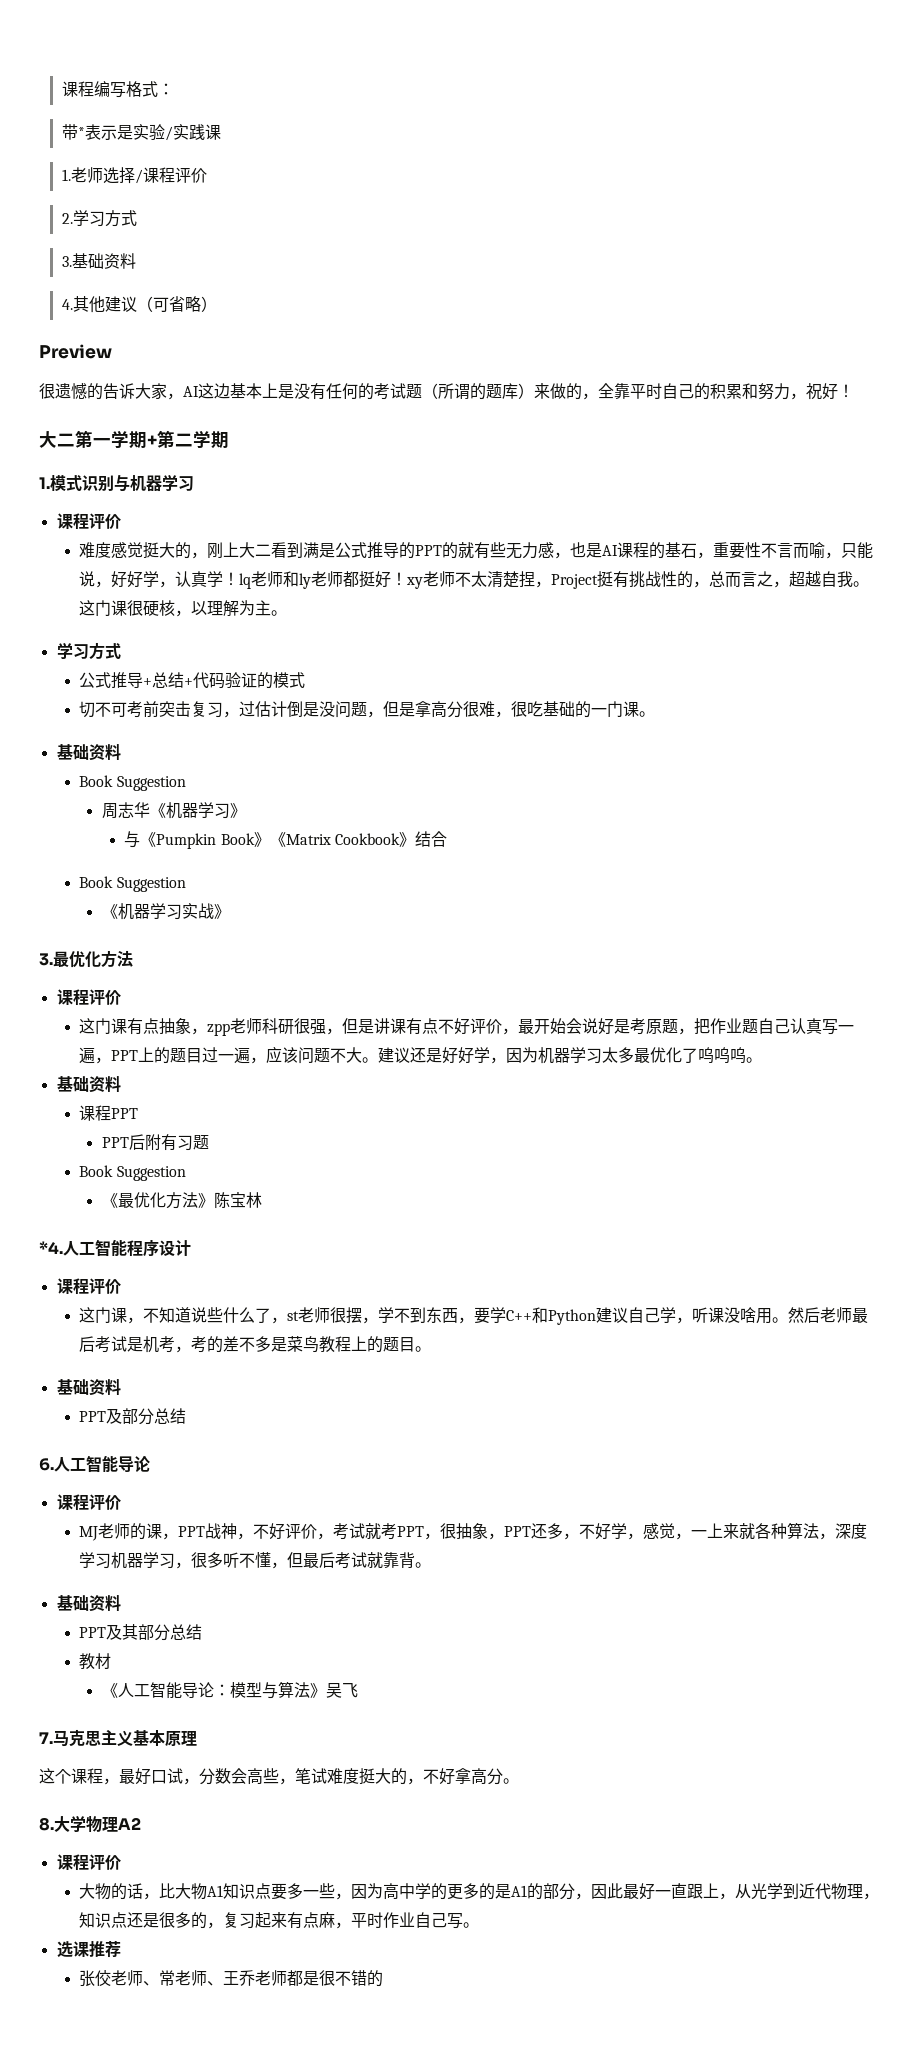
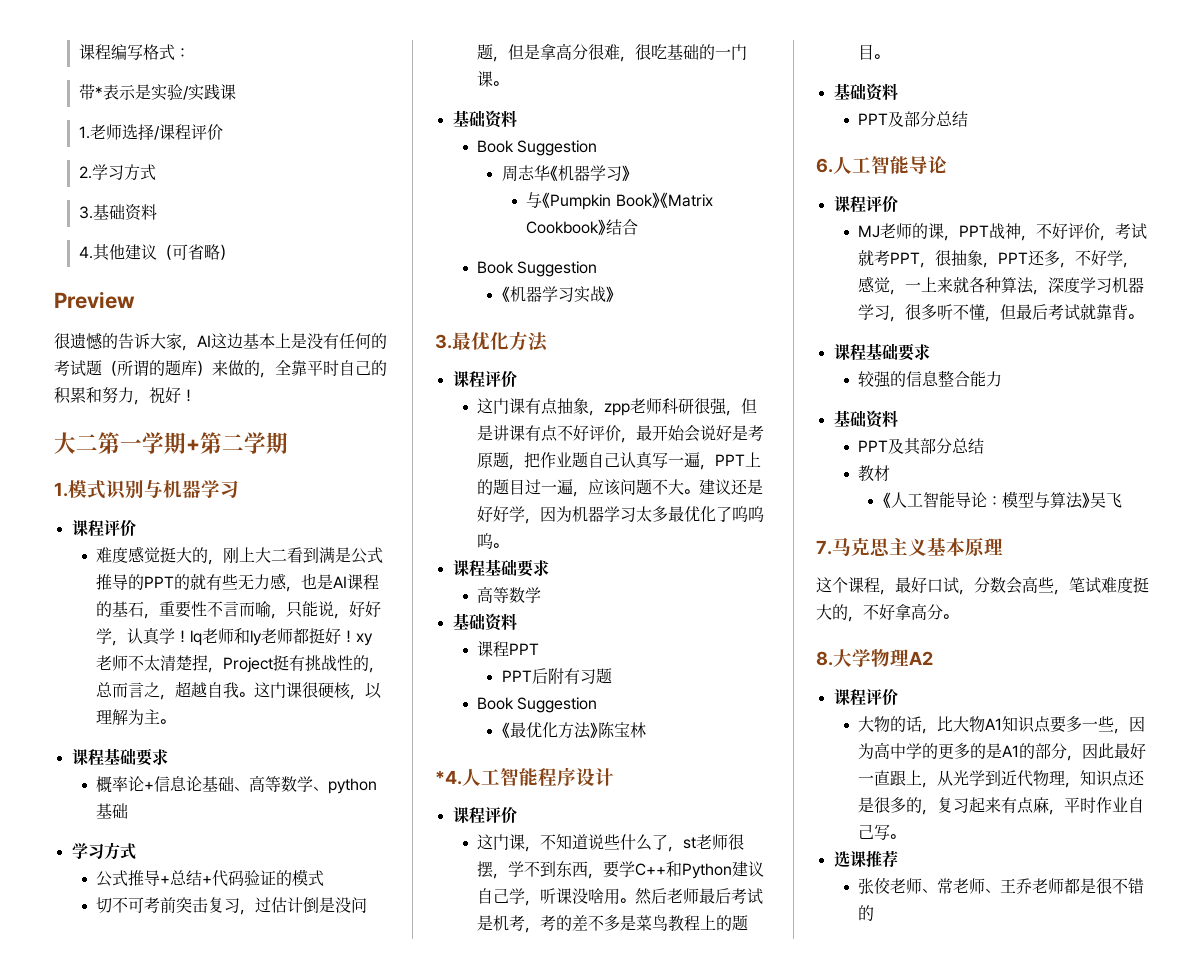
  这门课很硬核，以理解为主。
+ 课程基础要求
+ 概率论+信息论基础、高等数学、python基础
  建议还是好好学，因为机器学习太多最优化了呜呜呜。
+ 课程基础要求
+ 高等数学
  MJ老师的课，PPT战神，不好评价，考试就考PPT，很抽象，PPT还多，不好学，感觉，一上来就各种算法，深度学习机器学习，很多听不懂，但最后考试就靠背。
+ 课程基础要求
+ 较强的信息整合能力

